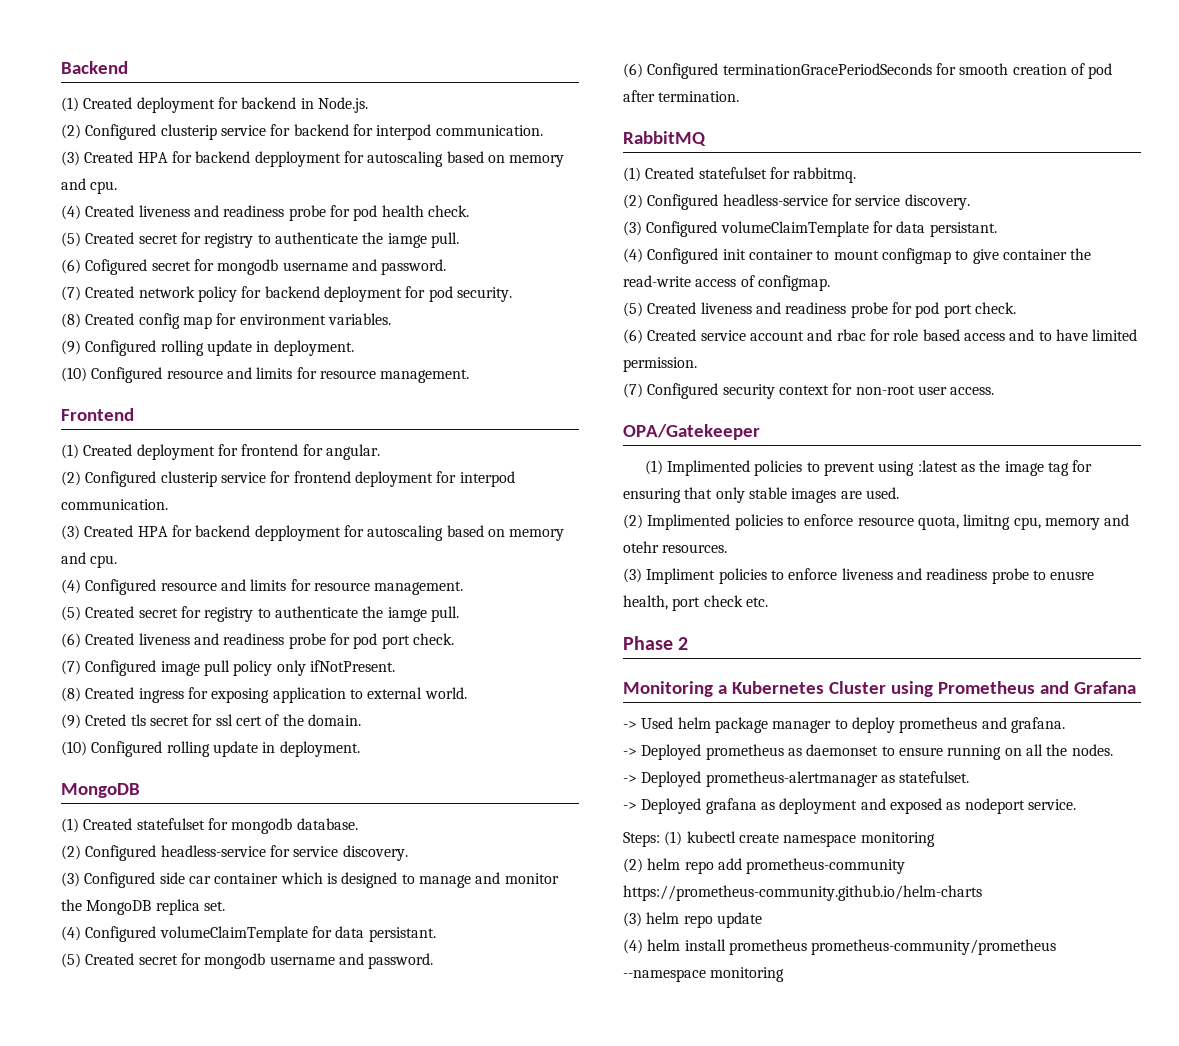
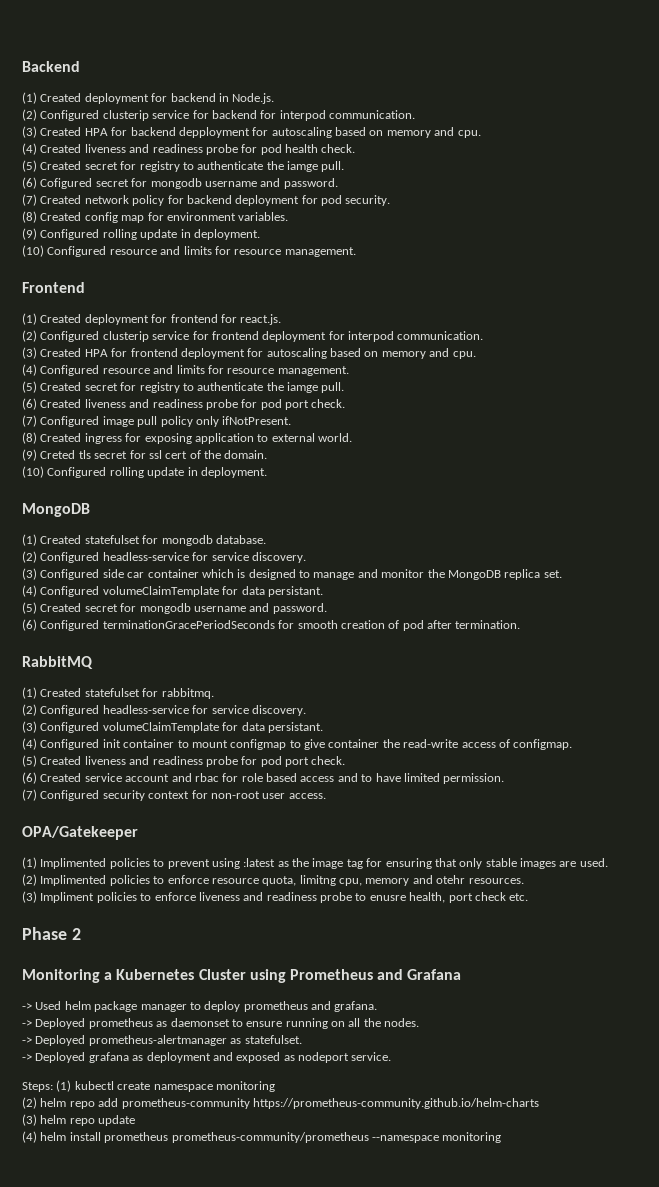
- (1) Created deployment for frontend for angular.
+ (1) Created deployment for frontend for react.js.
  (2) Configured clusterip service for frontend deployment for interpod communication.
- (3) Created HPA for backend depployment for autoscaling based on memory and cpu.
+ (3) Created HPA for frontend deployment for autoscaling based on memory and cpu.

